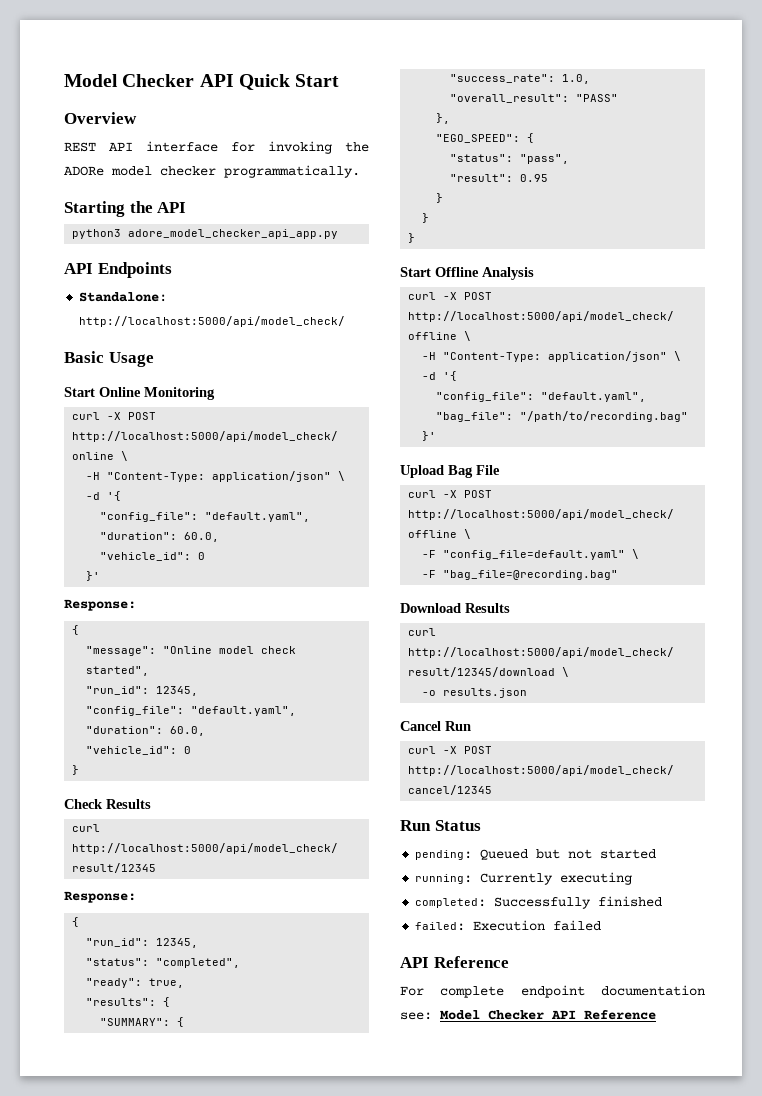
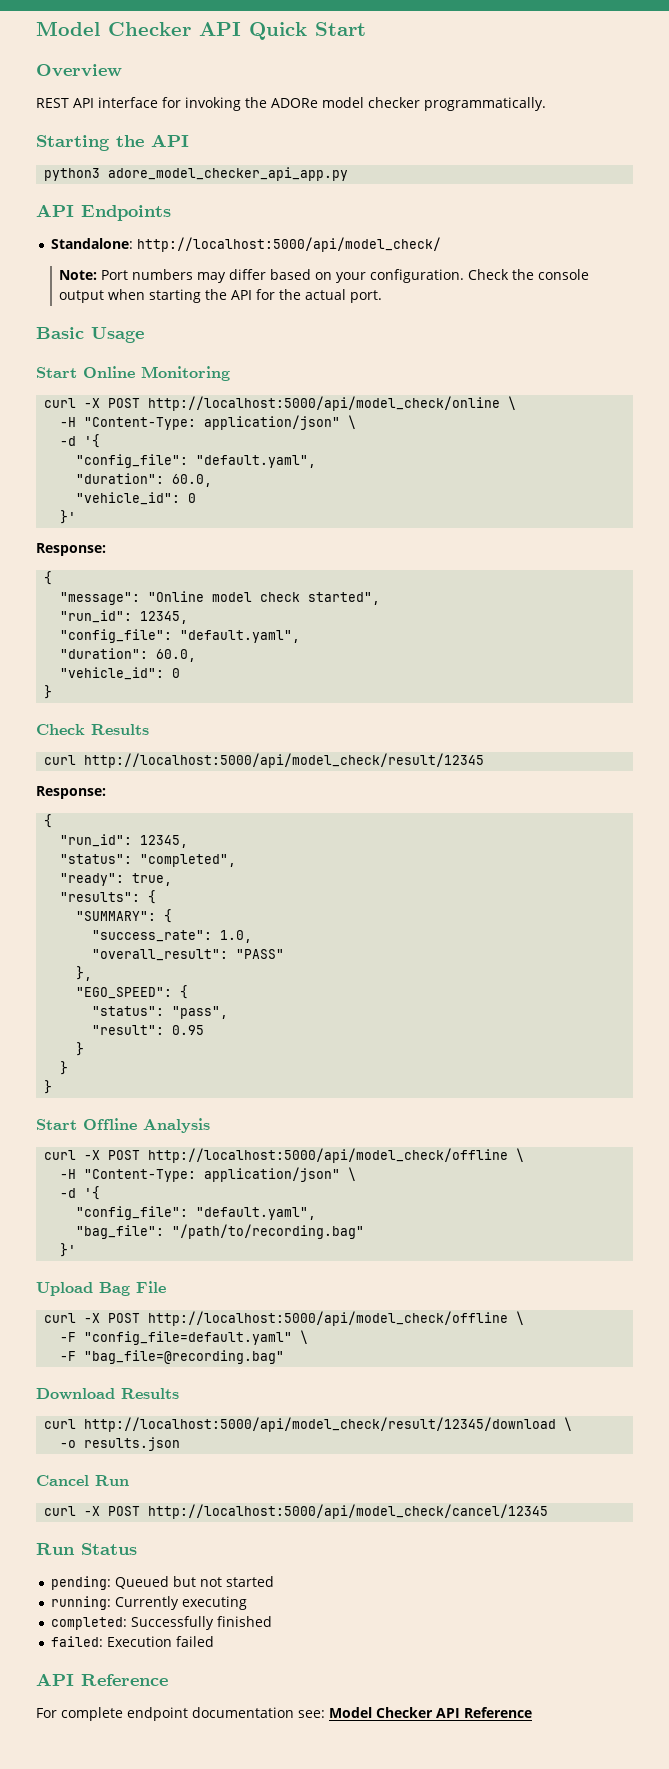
+ Note: Port numbers may differ based on your configuration. Check the console output when starting the API for the actual port.

